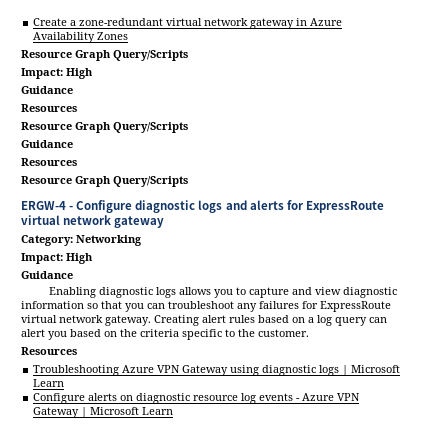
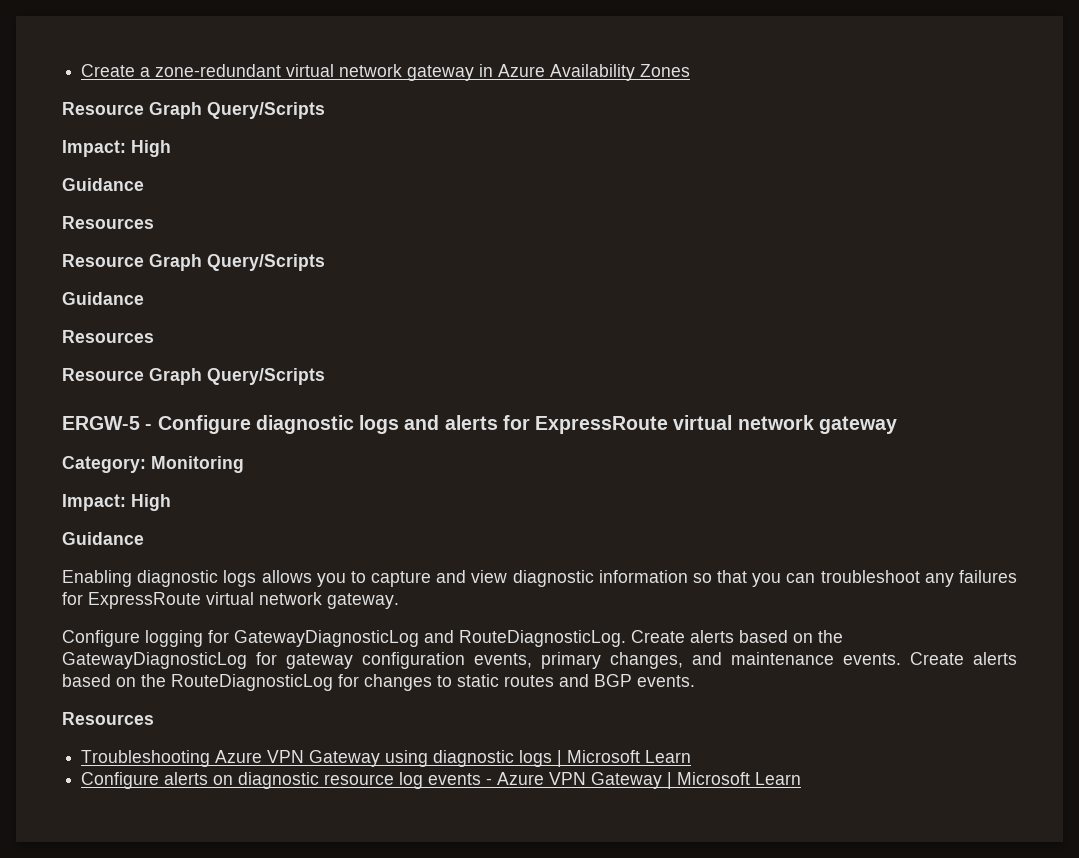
- ERGW-4 - Configure diagnostic logs and alerts for ExpressRoute virtual network gateway
+ ERGW-5 - Configure diagnostic logs and alerts for ExpressRoute virtual network gateway
- Category: Networking
+ Category: Monitoring
- Enabling diagnostic logs allows you to capture and view diagnostic information so that you can troubleshoot any failures for ExpressRoute virtual network gateway. Creating alert rules based on a log query can alert you based on the criteria specific to the customer.
+ Enabling diagnostic logs allows you to capture and view diagnostic information so that you can troubleshoot any failures for ExpressRoute virtual network gateway.
+ Configure logging for GatewayDiagnosticLog and RouteDiagnosticLog. Create alerts based on the GatewayDiagnosticLog for gateway configuration events, primary changes, and maintenance events. Create alerts based on the RouteDiagnosticLog for changes to static routes and BGP events.

